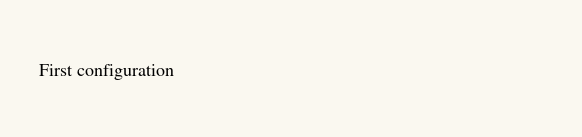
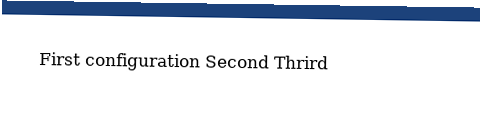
- First configuration
+ First configuration Second Thrird

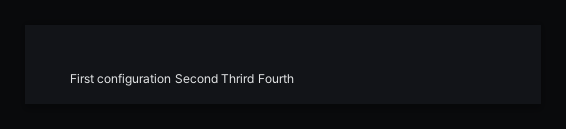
- First configuration Second Thrird
+ First configuration Second Thrird Fourth

